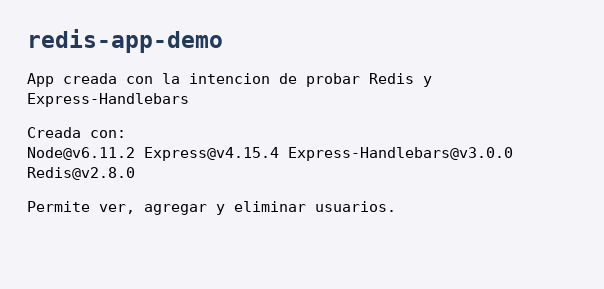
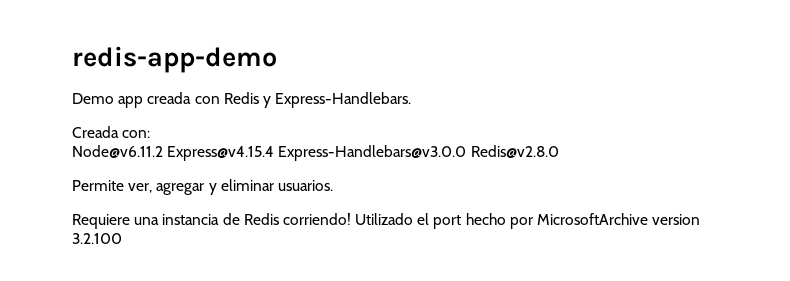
- App creada con la intencion de probar Redis y Express-Handlebars
+ Demo app creada con Redis y Express-Handlebars.
+ Requiere una instancia de Redis corriendo! Utilizado el port hecho por MicrosoftArchive version 3.2.100

